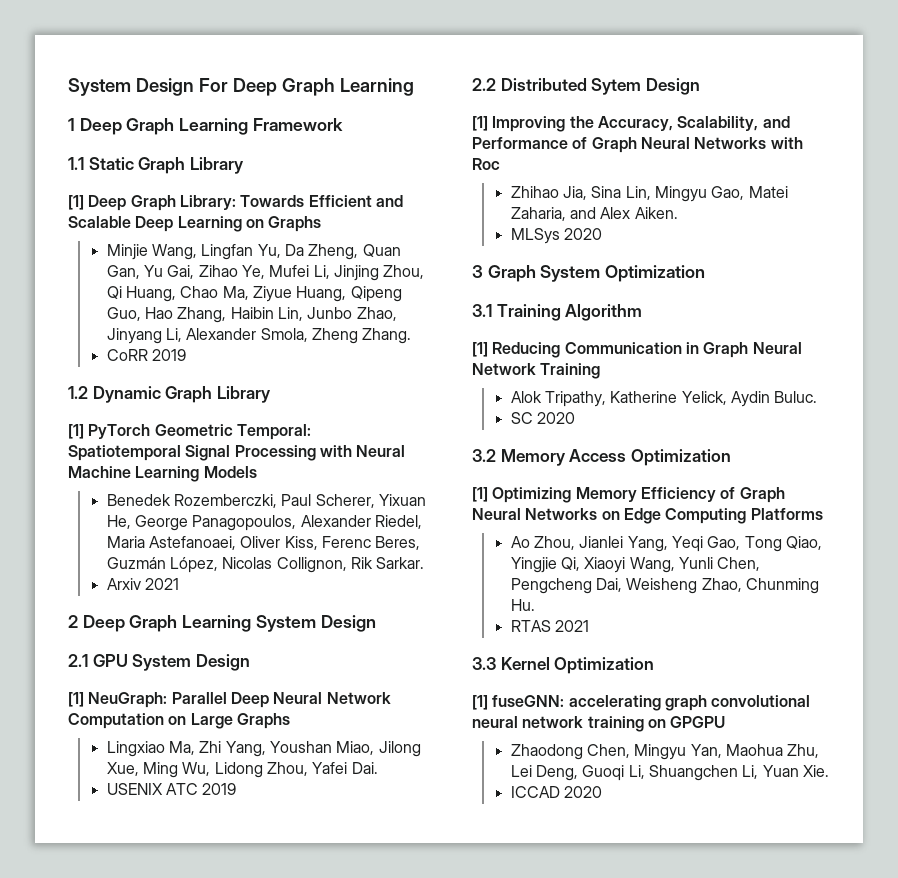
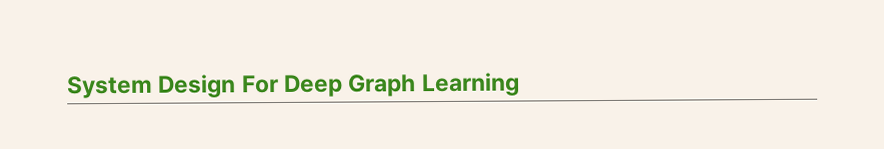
- 1 Deep Graph Learning Framework
- 1.1 Static Graph Library
- [1] Deep Graph Library: Towards Efficient and Scalable Deep Learning on Graphs
- Minjie Wang, Lingfan Yu, Da Zheng, Quan Gan, Yu Gai, Zihao Ye, Mufei Li, Jinjing Zhou, Qi Huang, Chao Ma, Ziyue Huang, Qipeng Guo, Hao Zhang, Haibin Lin, Junbo Zhao, Jinyang Li, Alexander Smola, Zheng Zhang.
- CoRR 2019
- 1.2 Dynamic Graph Library
- [1] PyTorch Geometric Temporal: Spatiotemporal Signal Processing with Neural Machine Learning Models
- Benedek Rozemberczki, Paul Scherer, Yixuan He, George Panagopoulos, Alexander Riedel, Maria Astefanoaei, Oliver Kiss, Ferenc Beres, Guzmán López, Nicolas Collignon, Rik Sarkar.
- Arxiv 2021
- 2 Deep Graph Learning System Design
- 2.1 GPU System Design
- [1] NeuGraph: Parallel Deep Neural Network Computation on Large Graphs
- Lingxiao Ma, Zhi Yang, Youshan Miao, Jilong Xue, Ming Wu, Lidong Zhou, Yafei Dai.
- USENIX ATC 2019
- 2.2 Distributed Sytem Design
- [1] Improving the Accuracy, Scalability, and Performance of Graph Neural Networks with Roc
- Zhihao Jia, Sina Lin, Mingyu Gao, Matei Zaharia, and Alex Aiken.
- MLSys 2020
- 3 Graph System Optimization
- 3.1 Training Algorithm
- [1] Reducing Communication in Graph Neural Network Training
- Alok Tripathy, Katherine Yelick, Aydin Buluc.
- SC 2020
- 3.2 Memory Access Optimization
- [1] Optimizing Memory Efficiency of Graph Neural Networks on Edge Computing Platforms
- Ao Zhou, Jianlei Yang, Yeqi Gao, Tong Qiao, Yingjie Qi, Xiaoyi Wang, Yunli Chen, Pengcheng Dai, Weisheng Zhao, Chunming Hu.
- RTAS 2021
- 3.3 Kernel Optimization
- [1] fuseGNN: accelerating graph convolutional neural network training on GPGPU
- Zhaodong Chen, Mingyu Yan, Maohua Zhu, Lei Deng, Guoqi Li, Shuangchen Li, Yuan Xie.
- ICCAD 2020

